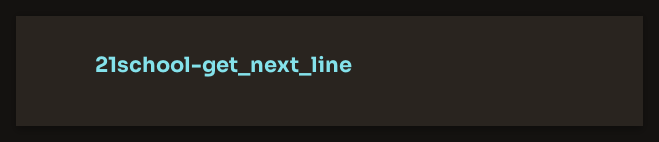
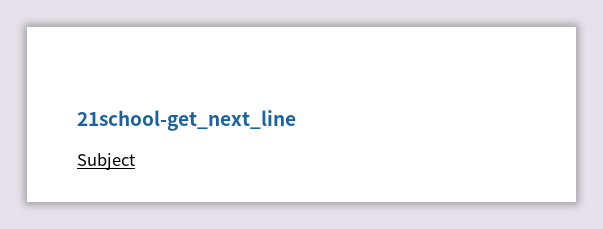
+ Subject

